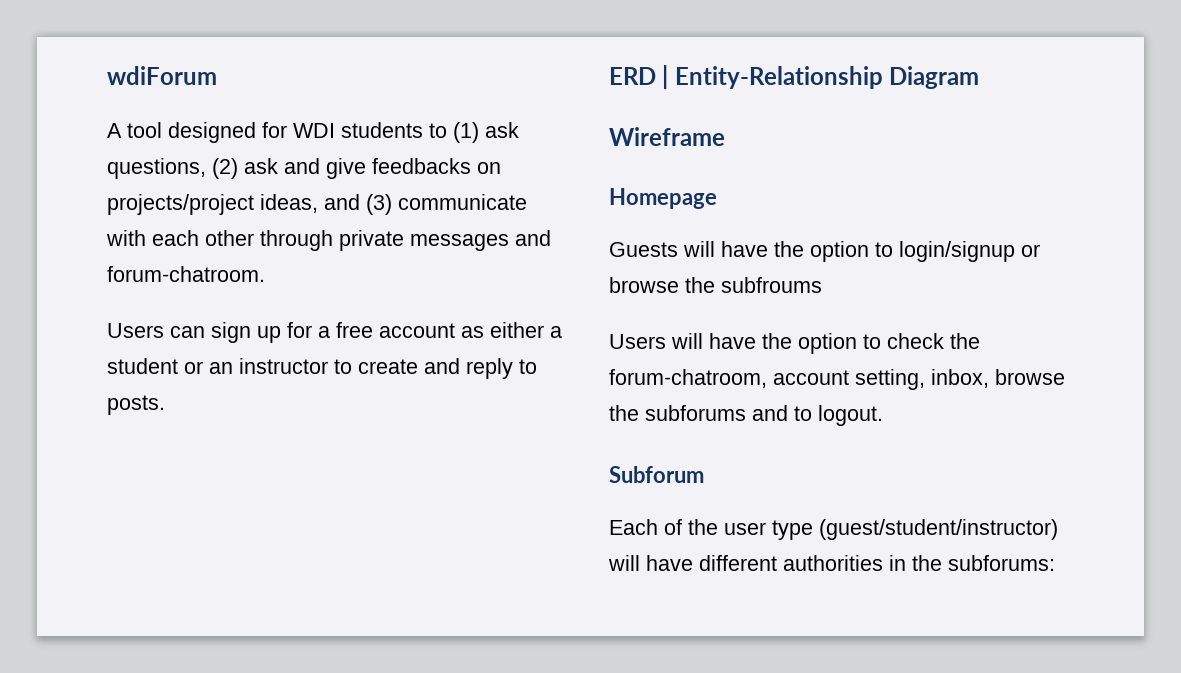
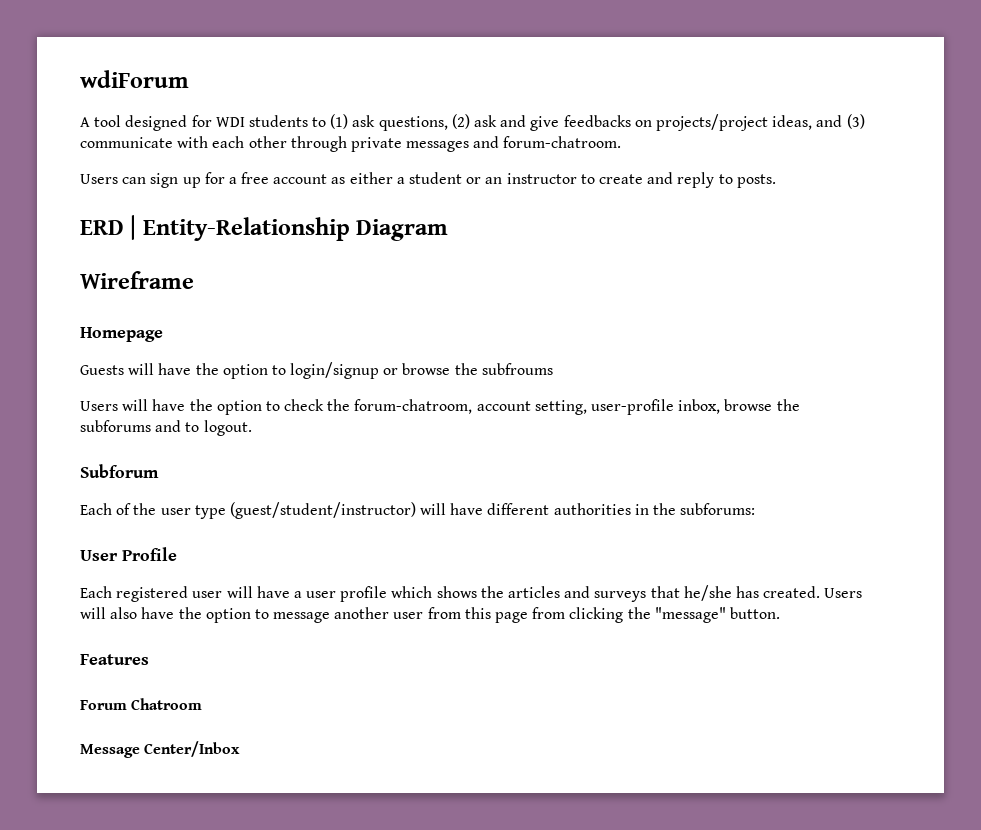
- Users will have the option to check the forum-chatroom, account setting, inbox, browse the subforums and to logout.
+ Users will have the option to check the forum-chatroom, account setting, user-profile inbox, browse the subforums and to logout.
+ User Profile
+ Each registered user will have a user profile which shows the articles and surveys that he/she has created. Users will also have the option to message another user from this page from clicking the "message" button.
+ Features
+ Forum Chatroom
+ Message Center/Inbox

